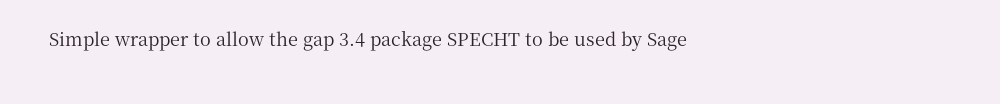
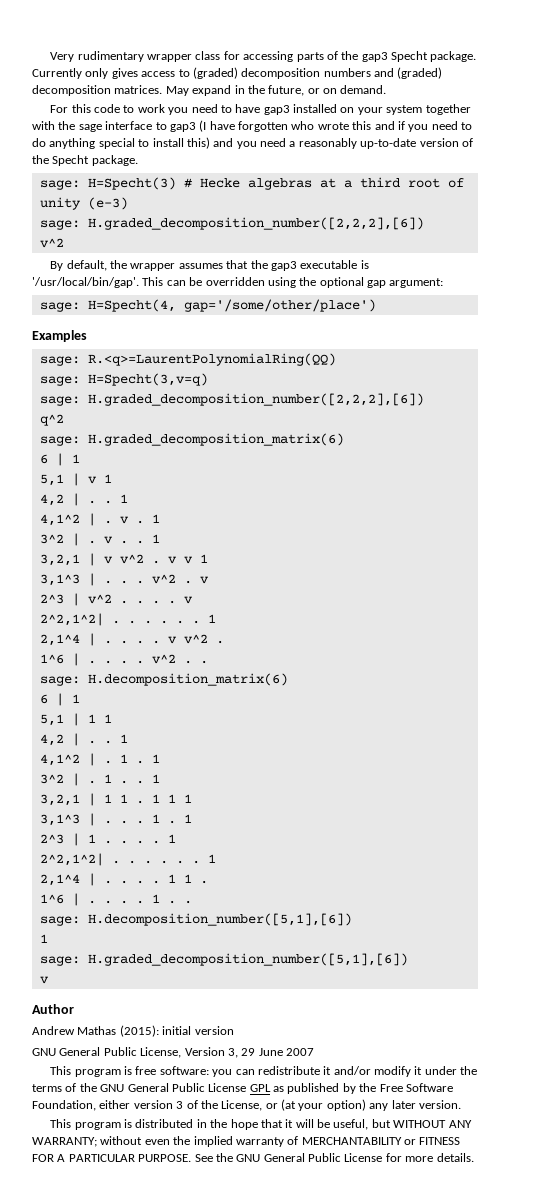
- Simple wrapper to allow the gap 3.4 package SPECHT to be used by Sage
+ Very rudimentary wrapper class for accessing parts of the gap3 Specht package. Currently only gives access to (graded) decomposition numbers and (graded) decomposition matrices. May expand in the future, or on demand.
+ For this code to work you need to have gap3 installed on your system together with the sage interface to gap3 (I have forgotten who wrote this and if you need to do anything special to install this) and you need a reasonably up-to-date version of the Specht package.
+ sage: H=Specht(3) # Hecke algebras at a third root of unity (e-3)
+ sage: H.graded_decomposition_number([2,2,2],[6])
+ v^2
+ By default, the wrapper assumes that the gap3 executable is '/usr/local/bin/gap'. This can be overridden using the optional gap argument:
+ sage: H=Specht(4, gap='/some/other/place')
+ Examples
+ sage: R.<q>=LaurentPolynomialRing(QQ)
+ sage: H=Specht(3,v=q)
+ sage: H.graded_decomposition_number([2,2,2],[6])
+ q^2
+ sage: H.graded_decomposition_matrix(6)
+ 6 | 1
+ 5,1 | v 1
+ 4,2 | . . 1
+ 4,1^2 | . v . 1
+ 3^2 | . v . . 1
+ 3,2,1 | v v^2 . v v 1
+ 3,1^3 | . . . v^2 . v
+ 2^3 | v^2 . . . . v
+ 2^2,1^2| . . . . . . 1
+ 2,1^4 | . . . . v v^2 .
+ 1^6 | . . . . v^2 . .
+ sage: H.decomposition_matrix(6)
+ 6 | 1
+ 5,1 | 1 1
+ 4,2 | . . 1
+ 4,1^2 | . 1 . 1
+ 3^2 | . 1 . . 1
+ 3,2,1 | 1 1 . 1 1 1
+ 3,1^3 | . . . 1 . 1
+ 2^3 | 1 . . . . 1
+ 2^2,1^2| . . . . . . 1
+ 2,1^4 | . . . . 1 1 .
+ 1^6 | . . . . 1 . .
+ sage: H.decomposition_number([5,1],[6])
+ 1
+ sage: H.graded_decomposition_number([5,1],[6])
+ v
+ Author
+ Andrew Mathas (2015): initial version
+ GNU General Public License, Version 3, 29 June 2007
+ This program is free software: you can redistribute it and/or modify it under the terms of the GNU General Public License GPL as published by the Free Software Foundation, either version 3 of the License, or (at your option) any later version.
+ This program is distributed in the hope that it will be useful, but WITHOUT ANY WARRANTY; without even the implied warranty of MERCHANTABILITY or FITNESS FOR A PARTICULAR PURPOSE. See the GNU General Public License for more details.

